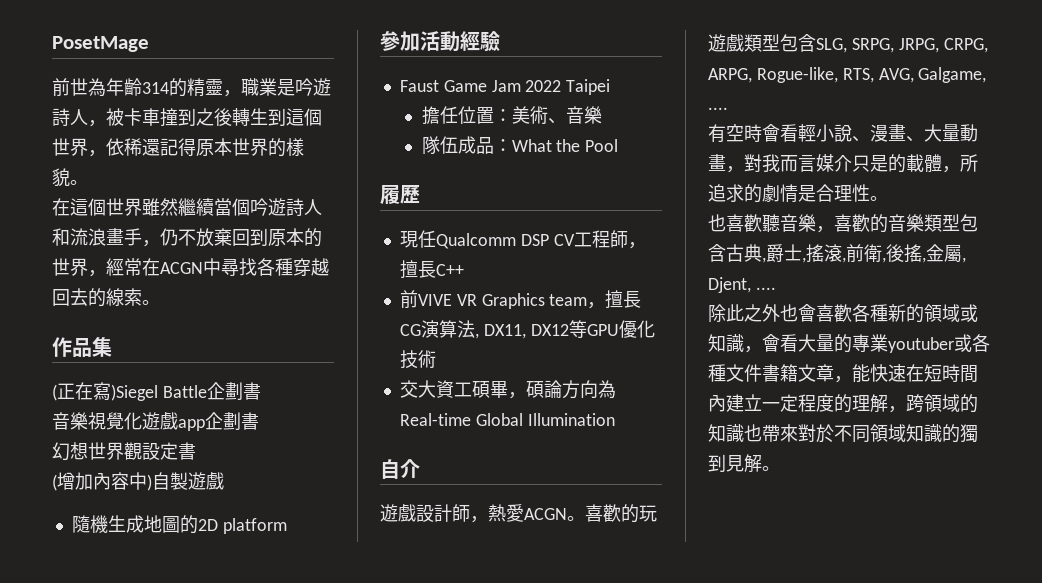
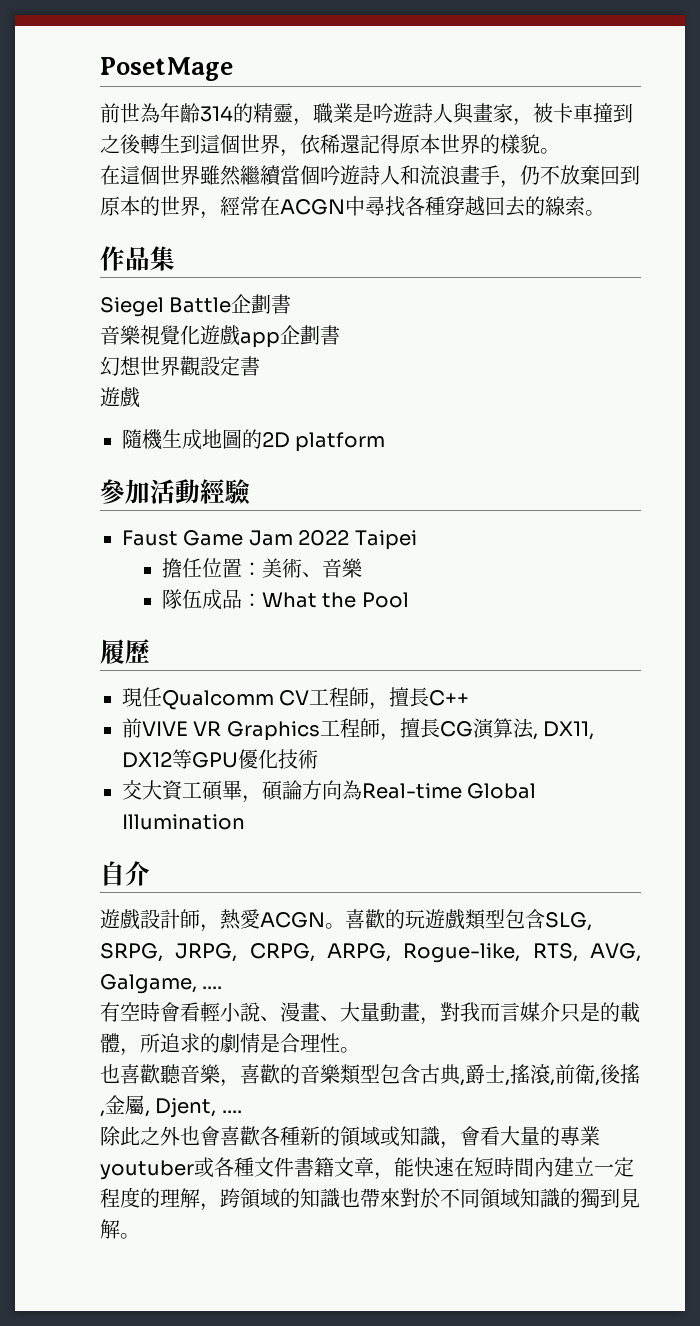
- 前世為年齡314的精靈，職業是吟遊詩人，被卡車撞到之後轉生到這個世界，依稀還記得原本世界的樣貌。
+ 前世為年齡314的精靈，職業是吟遊詩人與畫家，被卡車撞到之後轉生到這個世界，依稀還記得原本世界的樣貌。
- (正在寫)Siegel Battle企劃書
+ Siegel Battle企劃書
  幻想世界觀設定書
- (增加內容中)自製遊戲
+ 遊戲
- 現任Qualcomm DSP CV工程師，擅長C++
+ 現任Qualcomm CV工程師，擅長C++
- 前VIVE VR Graphics team，擅長CG演算法, DX11, DX12等GPU優化技術
+ 前VIVE VR Graphics工程師，擅長CG演算法, DX11, DX12等GPU優化技術

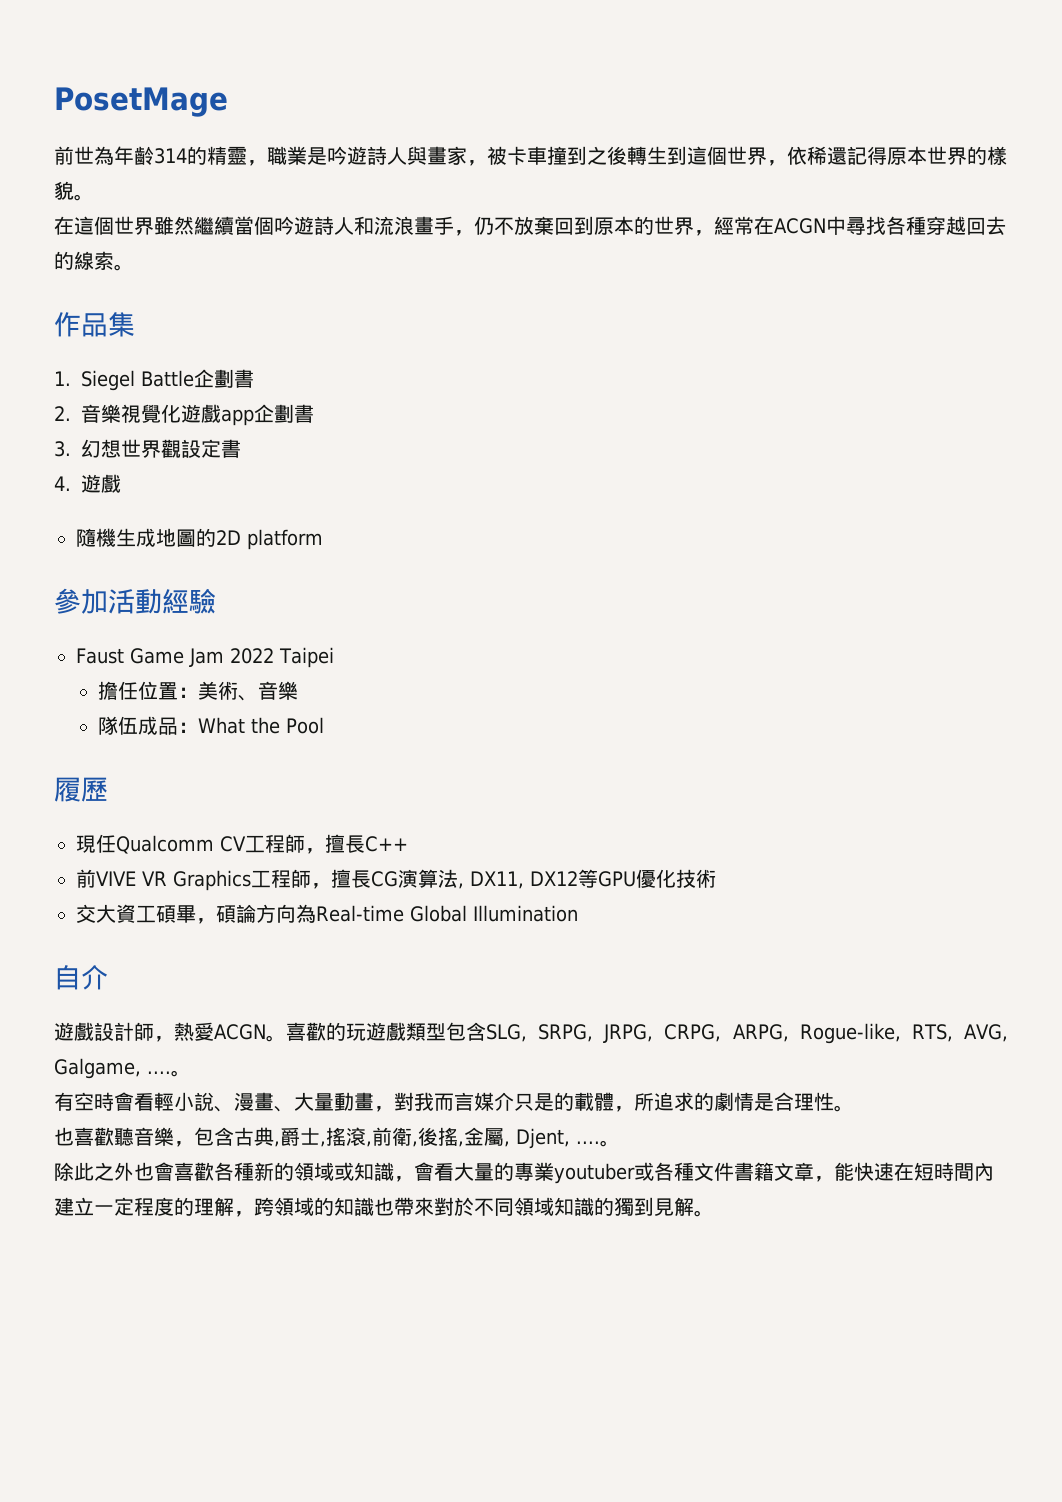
- Siegel Battle企劃書
+ 1. Siegel Battle企劃書
- 音樂視覺化遊戲app企劃書
+ 2.音樂視覺化遊戲app企劃書
- 幻想世界觀設定書
- 遊戲
+ 3.幻想世界觀設定書
+ 4.遊戲
- 喜歡的玩遊戲類型包含SLG, SRPG, JRPG, CRPG, ARPG, Rogue-like, RTS, AVG, Galgame, ....
+ 喜歡的玩遊戲類型包含SLG, SRPG, JRPG, CRPG, ARPG, Rogue-like, RTS, AVG, Galgame, ....。
- 也喜歡聽音樂，喜歡的音樂類型包含古典,爵士,搖滾,前衛,後搖,金屬, Djent, ....
+ 也喜歡聽音樂，包含古典,爵士,搖滾,前衛,後搖,金屬, Djent, ....。

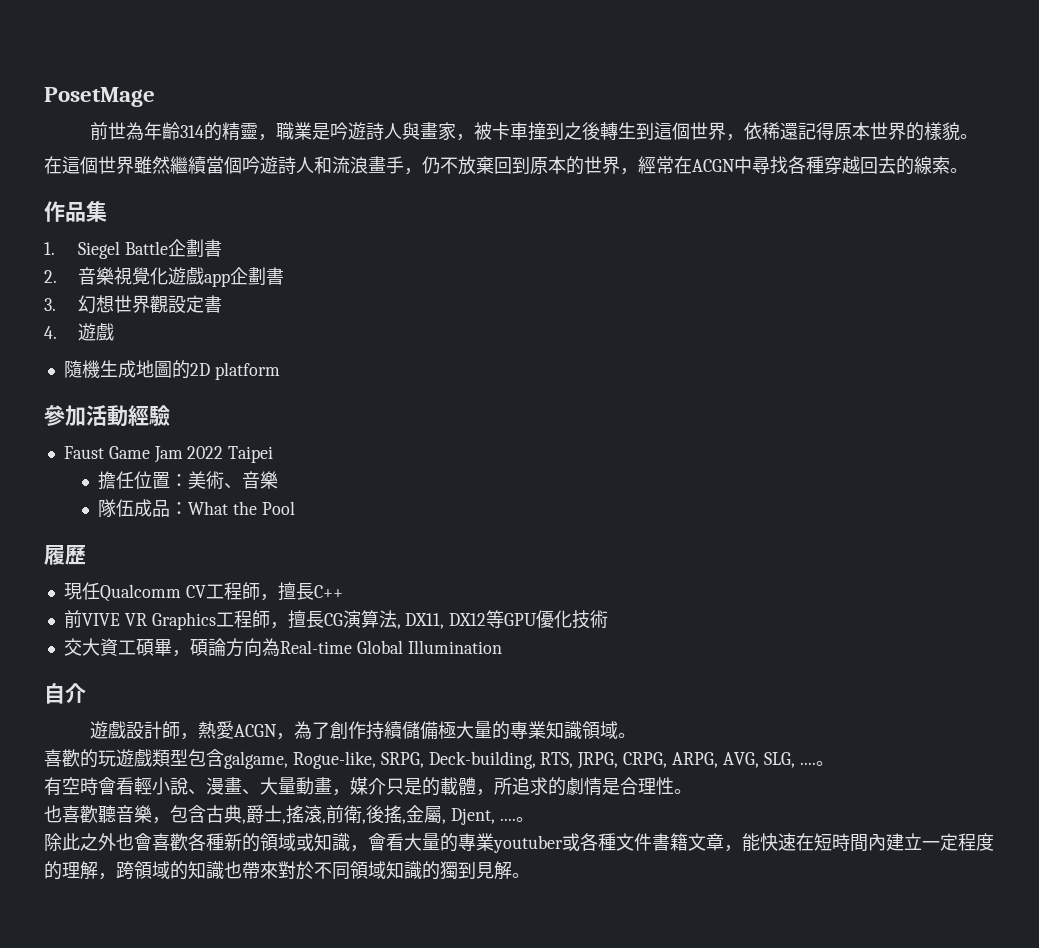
- 遊戲設計師，熱愛ACGN。喜歡的玩遊戲類型包含SLG, SRPG, JRPG, CRPG, ARPG, Rogue-like, RTS, AVG, Galgame, ....
+ 遊戲設計師，熱愛ACGN，為了創作持續儲備極大量的專業知識領域。
+ 喜歡的玩遊戲類型包含galgame, Rogue-like, SRPG, Deck-building, RTS, JRPG, CRPG, ARPG, AVG, SLG, ....
- 有空時會看輕小說、漫畫、大量動畫，對我而言媒介只是的載體，所追求的劇情是合理性。
+ 有空時會看輕小說、漫畫、大量動畫，媒介只是的載體，所追求的劇情是合理性。

